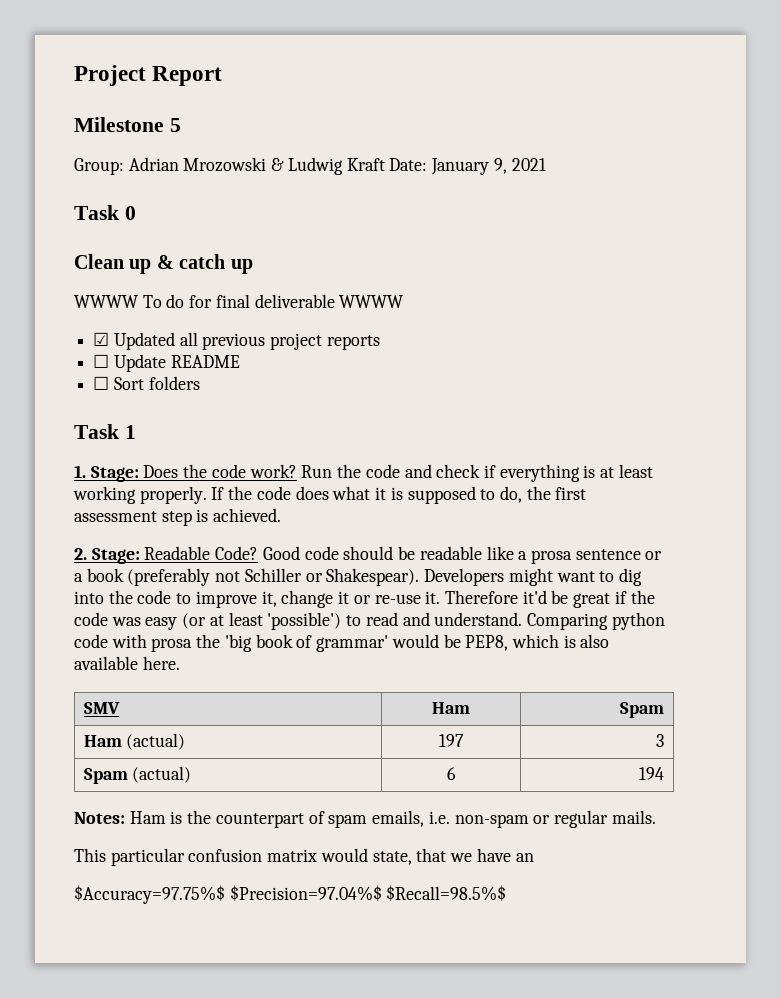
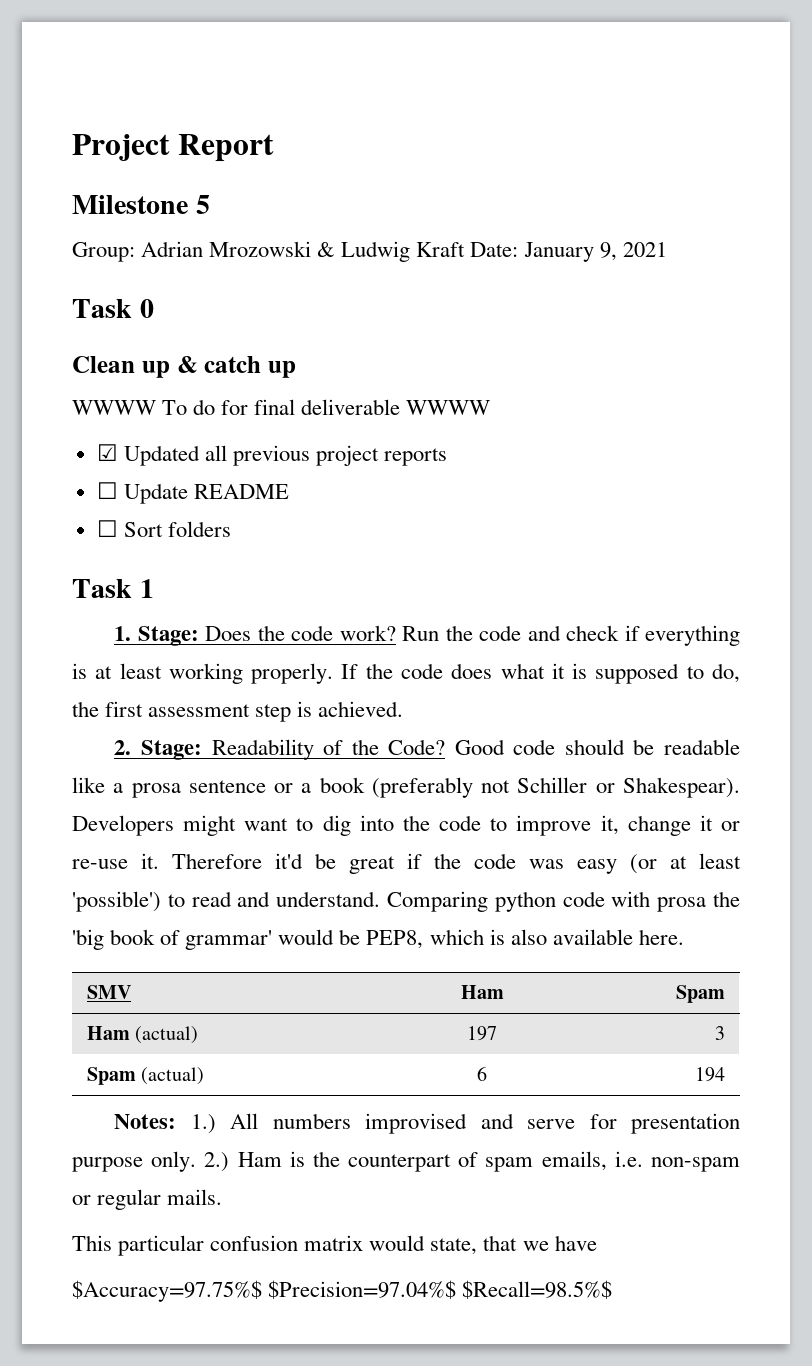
- 2. Stage: Readable Code?
+ 2. Stage: Readability of the Code?
- Notes: Ham is the counterpart of spam emails, i.e. non-spam or regular mails.
+ Notes: 1.) All numbers improvised and serve for presentation purpose only. 2.) Ham is the counterpart of spam emails, i.e. non-spam or regular mails.
- This particular confusion matrix would state, that we have an
+ This particular confusion matrix would state, that we have

